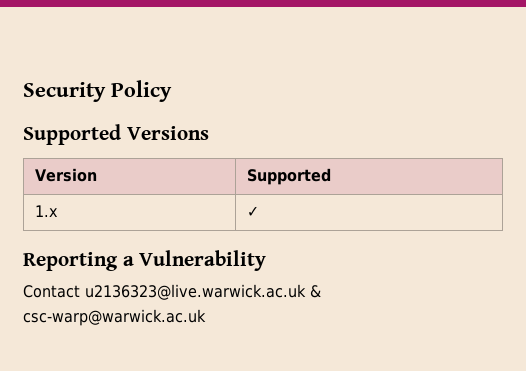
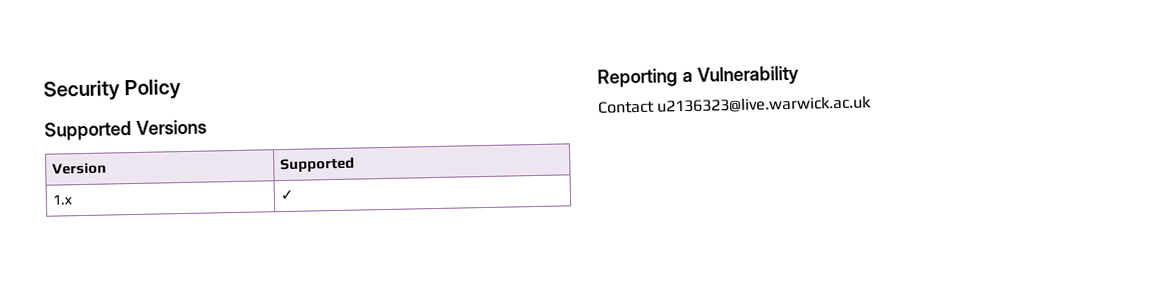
- Contact u2136323@live.warwick.ac.uk & csc-warp@warwick.ac.uk
+ Contact u2136323@live.warwick.ac.uk

